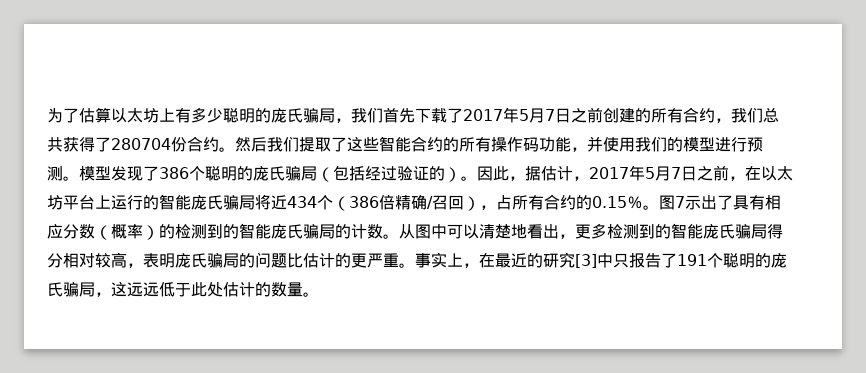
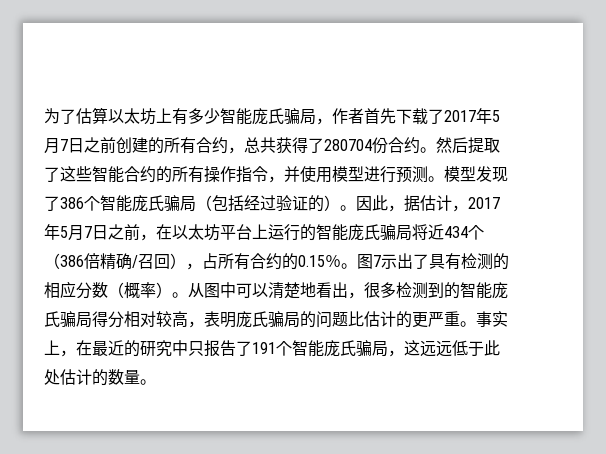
- 为了估算以太坊上有多少聪明的庞氏骗局，我们首先下载了2017年5月7日之前创建的所有合约，我们总共获得了280704份合约。
+ 为了估算以太坊上有多少智能庞氏骗局，作者首先下载了2017年5月7日之前创建的所有合约，总共获得了280704份合约。
- 然后我们提取了这些智能合约的所有操作码功能，并使用我们的模型进行预测。
+ 然后提取了这些智能合约的所有操作指令，并使用模型进行预测。
- 模型发现了386个聪明的庞氏骗局（包括经过验证的）。
+ 模型发现了386个智能庞氏骗局（包括经过验证的）。
- 图7示出了具有相应分数（概率）的检测到的智能庞氏骗局的计数。
+ 图7示出了具有检测的相应分数（概率）。
- 从图中可以清楚地看出，更多检测到的智能庞氏骗局得分相对较高，表明庞氏骗局的问题比估计的更严重。
+ 从图中可以清楚地看出，很多检测到的智能庞氏骗局得分相对较高，表明庞氏骗局的问题比估计的更严重。
- 事实上，在最近的研究[3]中只报告了191个聪明的庞氏骗局，这远远低于此处估计的数量。
+ 事实上，在最近的研究中只报告了191个智能庞氏骗局，这远远低于此处估计的数量。

